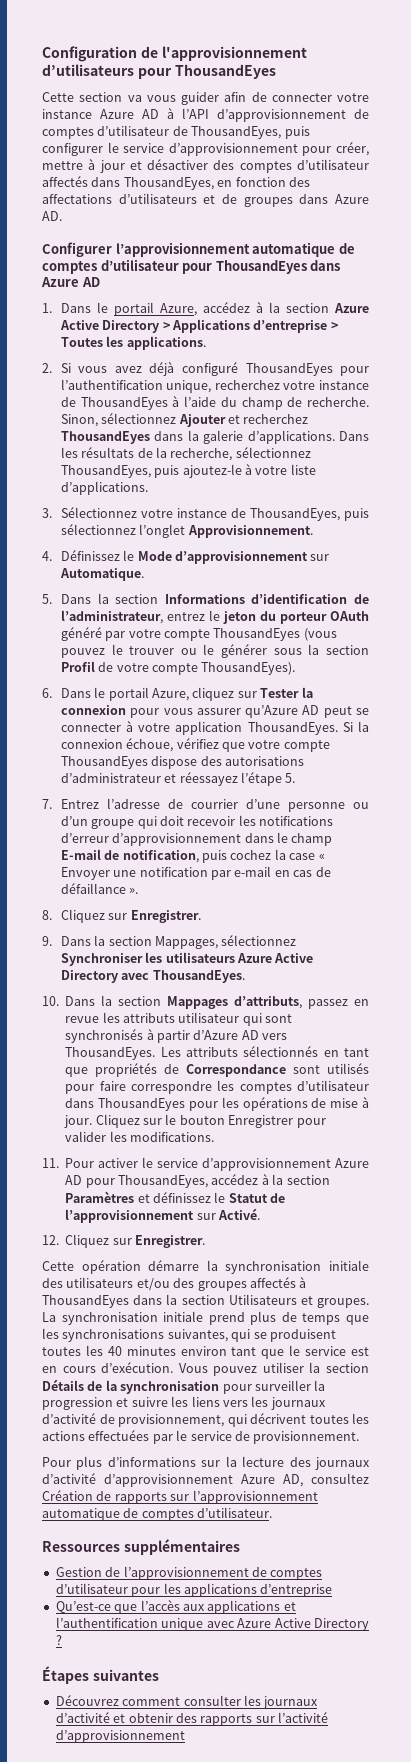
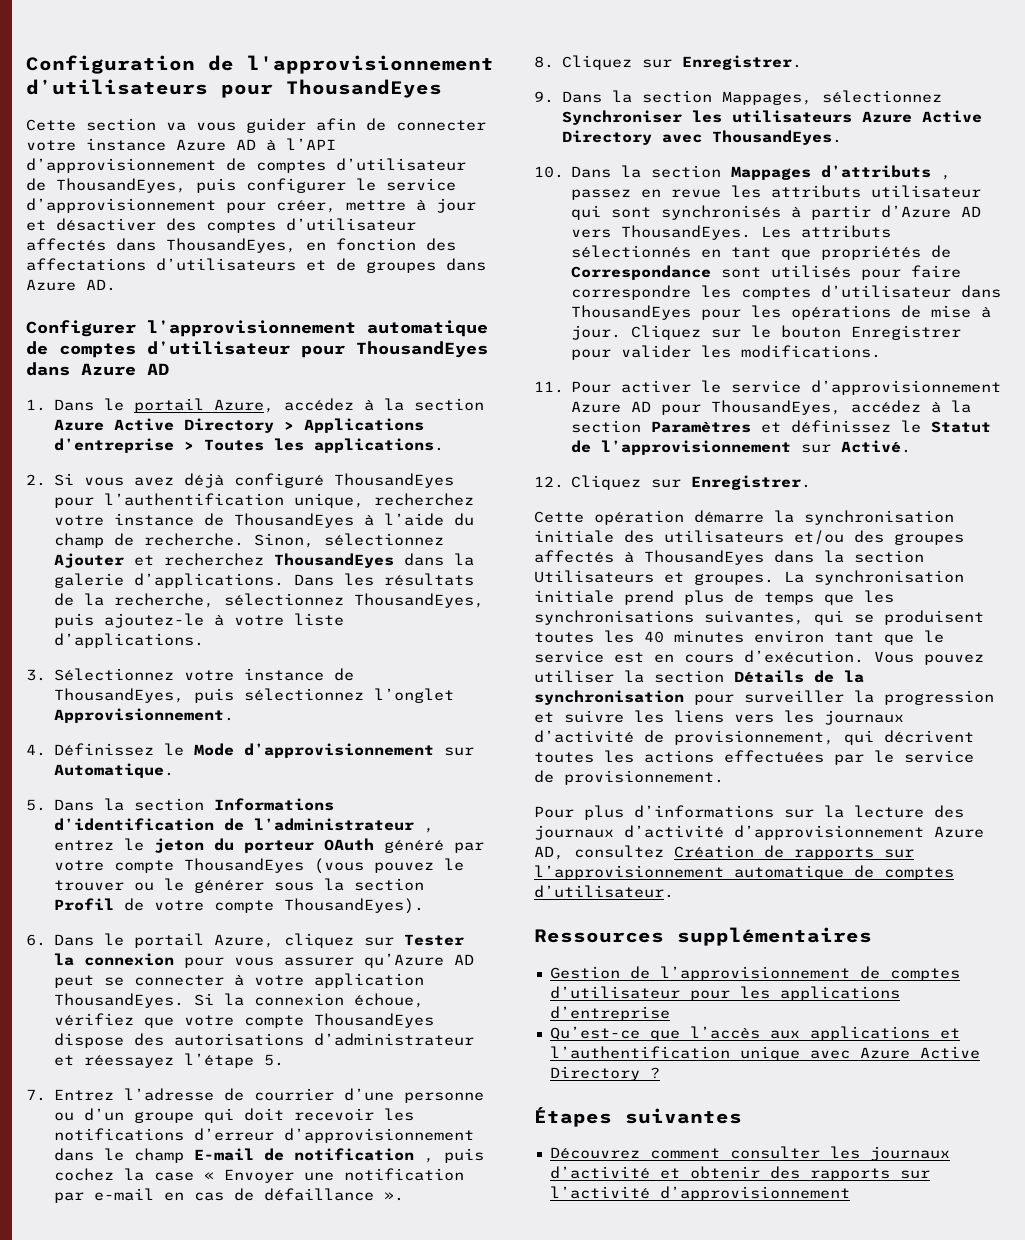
- 5. Dans la section Informations d’identification de l’administrateur, entrez le jeton du porteur OAuth généré par votre compte ThousandEyes (vous pouvez le trouver ou le générer sous la section Profil de votre compte ThousandEyes).
+ 5. Dans la section Informations d’identification de l’administrateur , entrez le jeton du porteur OAuth généré par votre compte ThousandEyes (vous pouvez le trouver ou le générer sous la section Profil de votre compte ThousandEyes).
- 7. Entrez l’adresse de courrier d’une personne ou d’un groupe qui doit recevoir les notifications d’erreur d’approvisionnement dans le champ E-mail de notification, puis cochez la case « Envoyer une notification par e-mail en cas de défaillance ».
+ 7. Entrez l’adresse de courrier d’une personne ou d’un groupe qui doit recevoir les notifications d’erreur d’approvisionnement dans le champ E-mail de notification , puis cochez la case « Envoyer une notification par e-mail en cas de défaillance ».
- 10. Dans la section Mappages d’attributs, passez en revue les attributs utilisateur qui sont synchronisés à partir d’Azure AD vers ThousandEyes.
+ 10. Dans la section Mappages d’attributs , passez en revue les attributs utilisateur qui sont synchronisés à partir d’Azure AD vers ThousandEyes.

